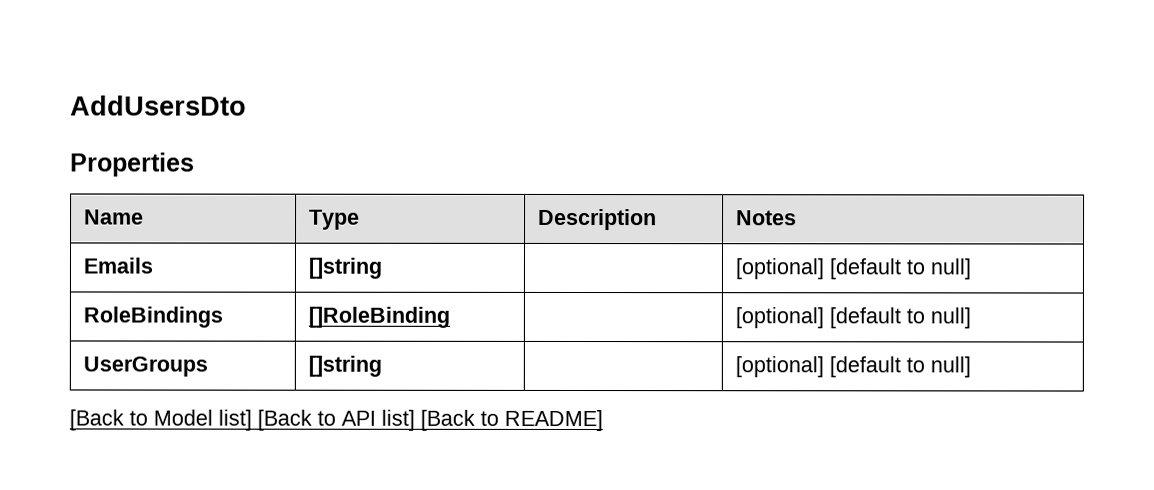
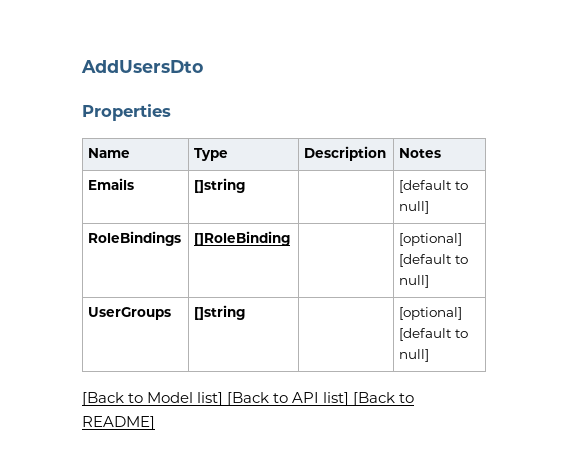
- Emails | []string | | [optional] [default to null]
+ Emails | []string | | [default to null]

